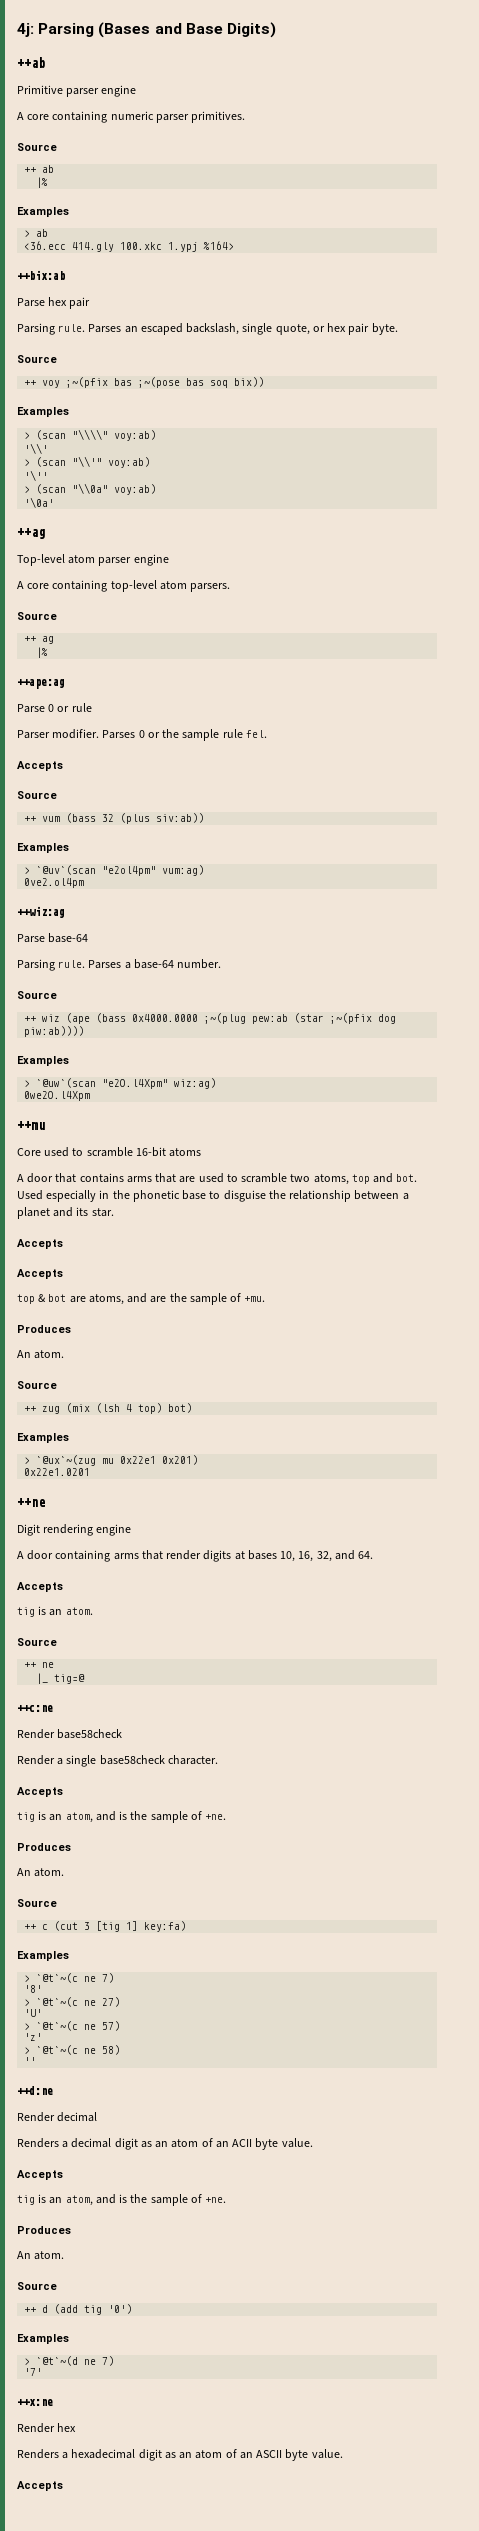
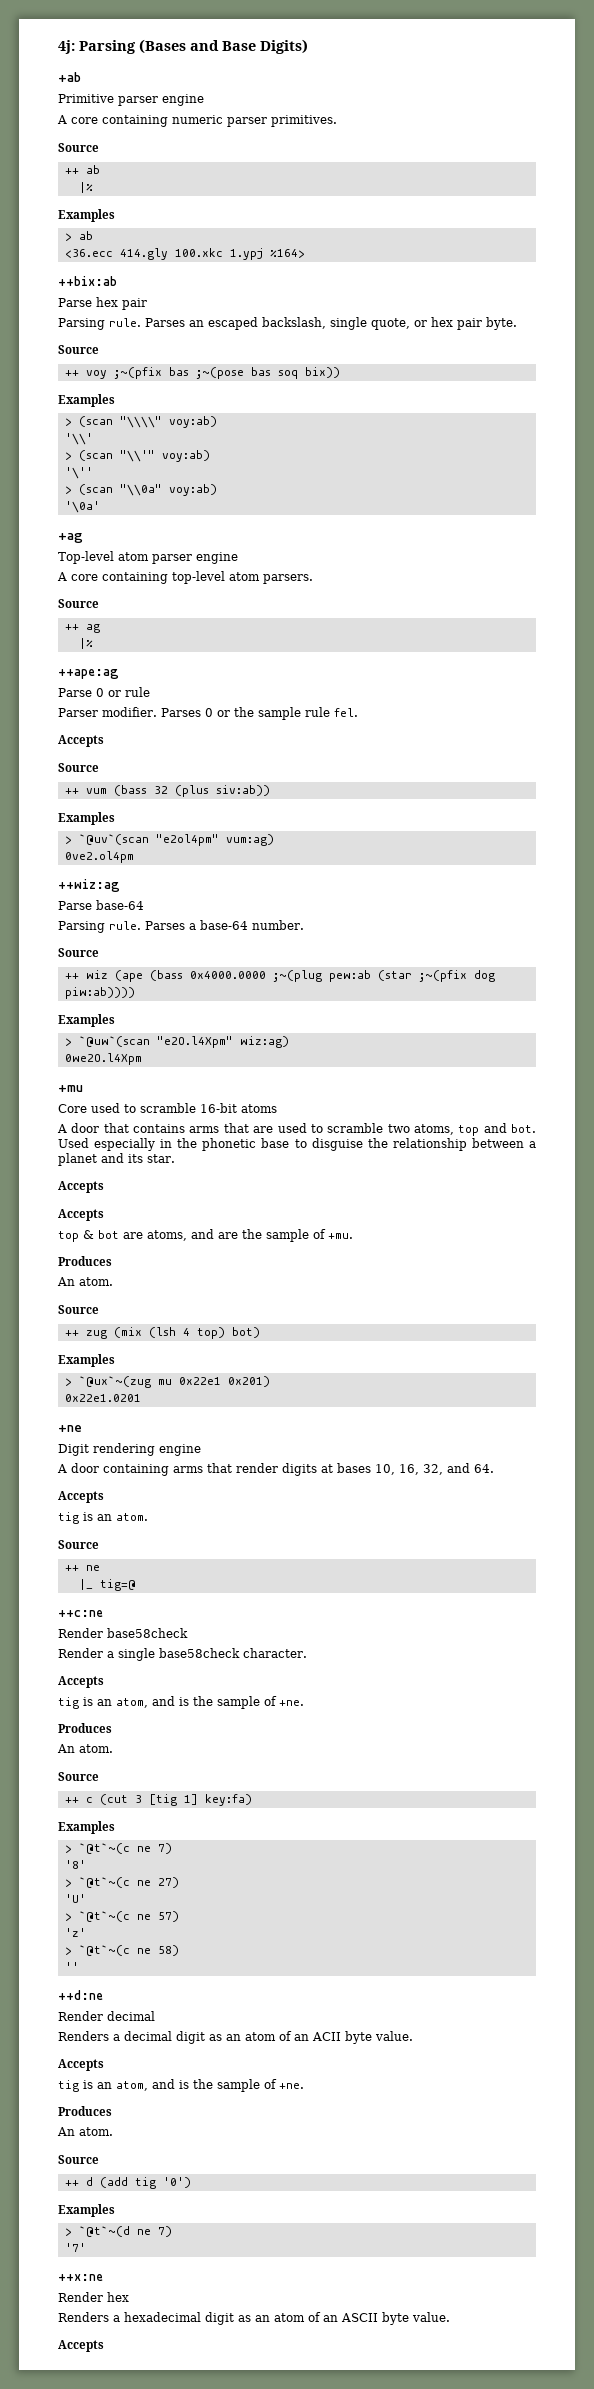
- ++ab
+ +ab
- ++ag
+ +ag
- ++mu
+ +mu
- ++ne
+ +ne

